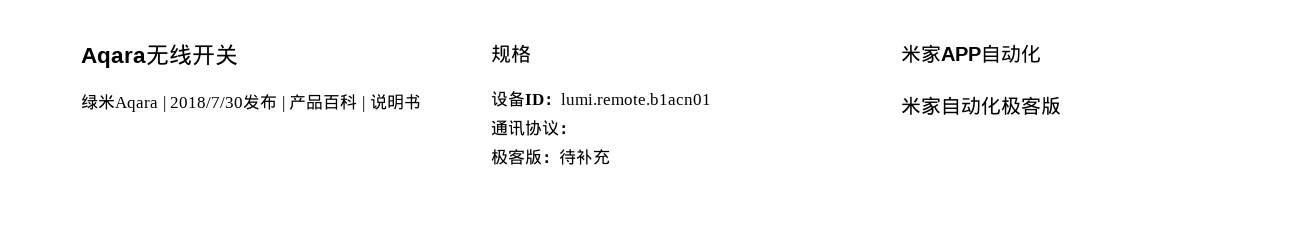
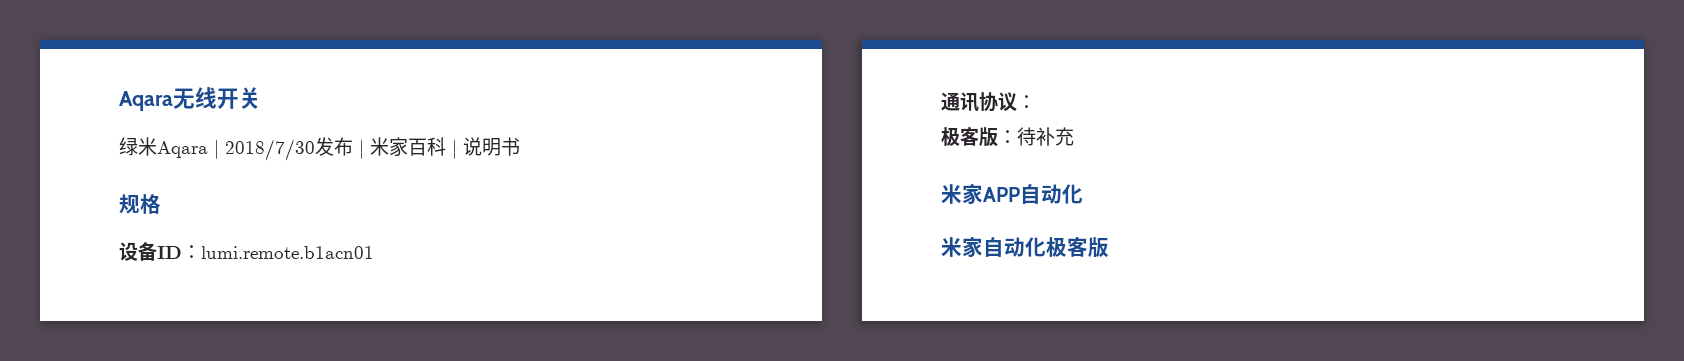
- 绿米Aqara | 2018/7/30发布 | 产品百科 | 说明书
+ 绿米Aqara | 2018/7/30发布 | 米家百科 | 说明书

